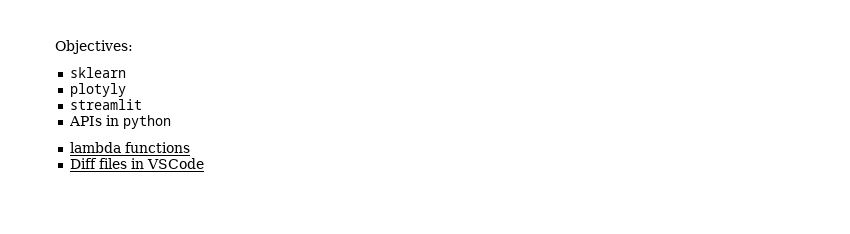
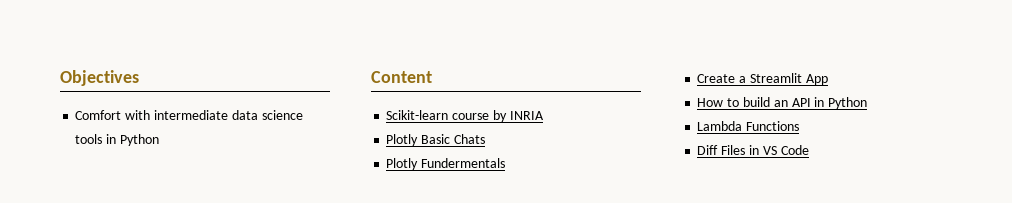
- Objectives:
- sklearn
- plotyly
- streamlit
- APIs in python
- lambda functions
- Diff files in VSCode
+ Objectives
+ Comfort with intermediate data science tools in Python
+ Content
+ Scikit-learn course by INRIA
+ Plotly Basic Chats
+ Plotly Fundermentals
+ Create a Streamlit App
+ How to build an API in Python
+ Lambda Functions
+ Diff Files in VS Code

